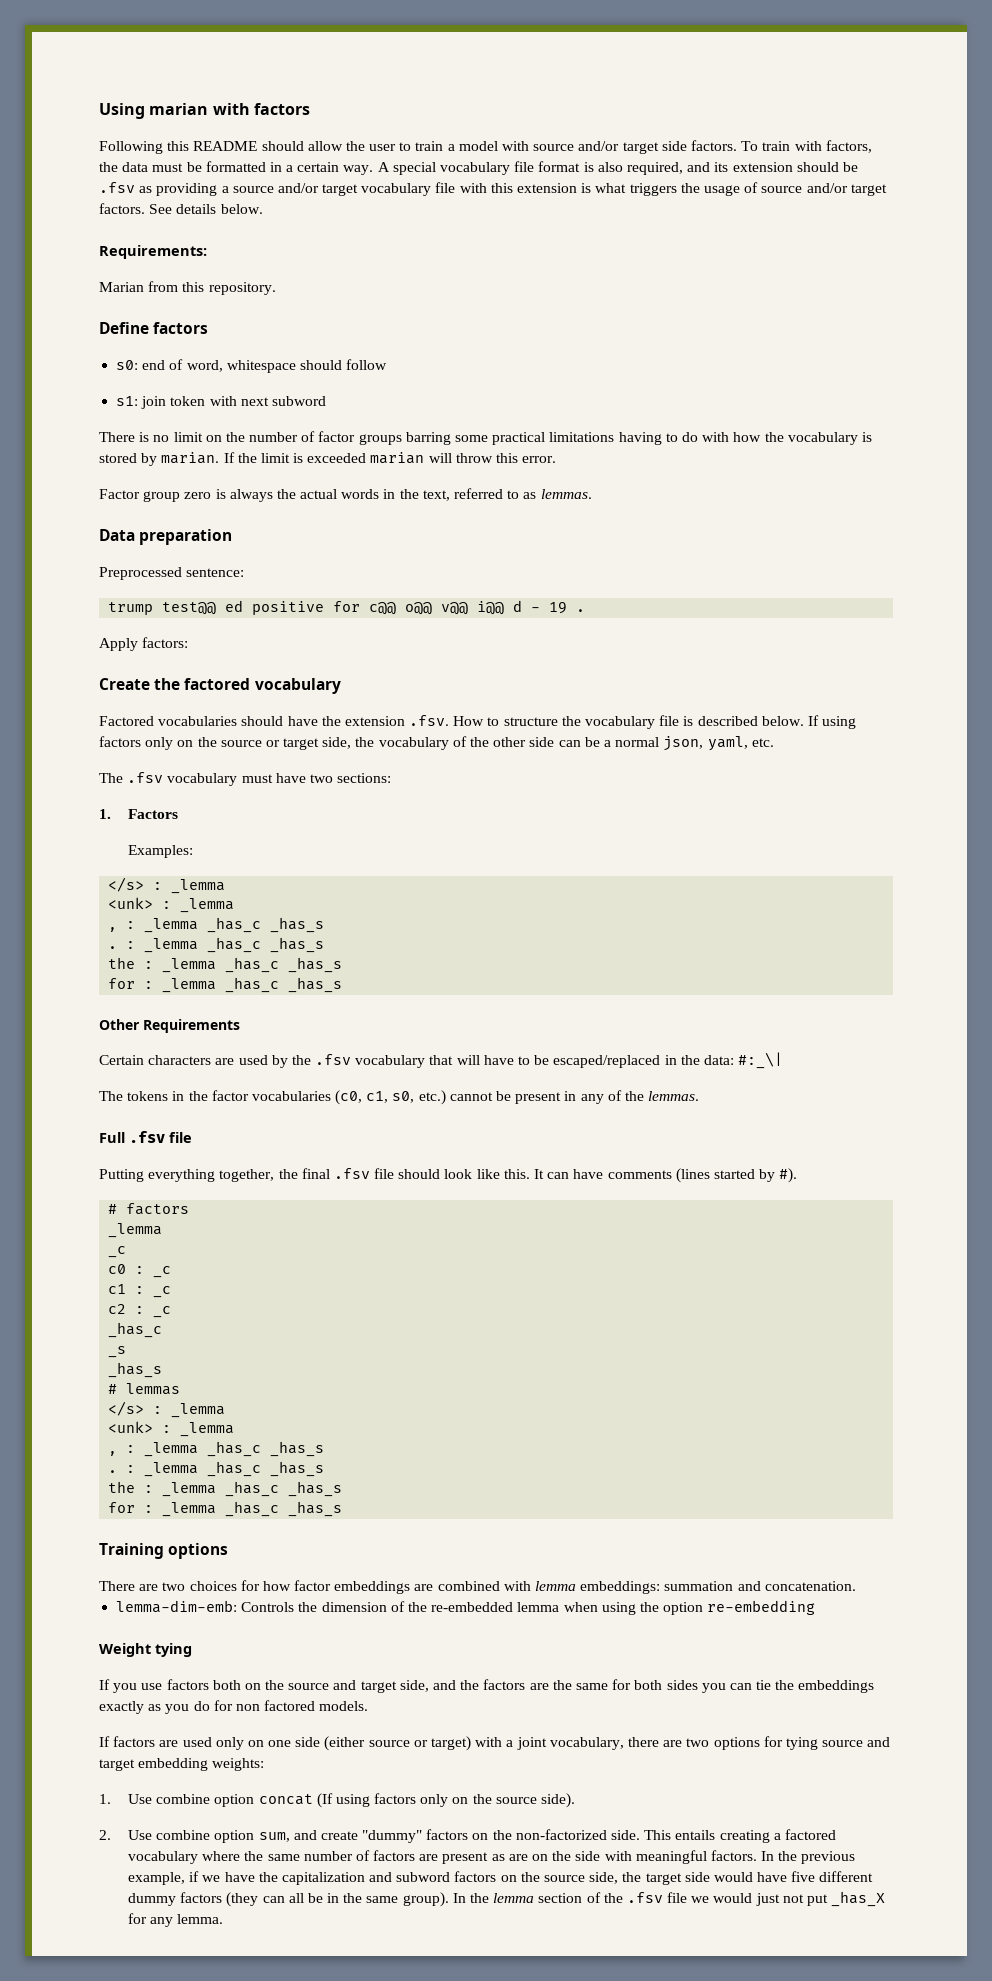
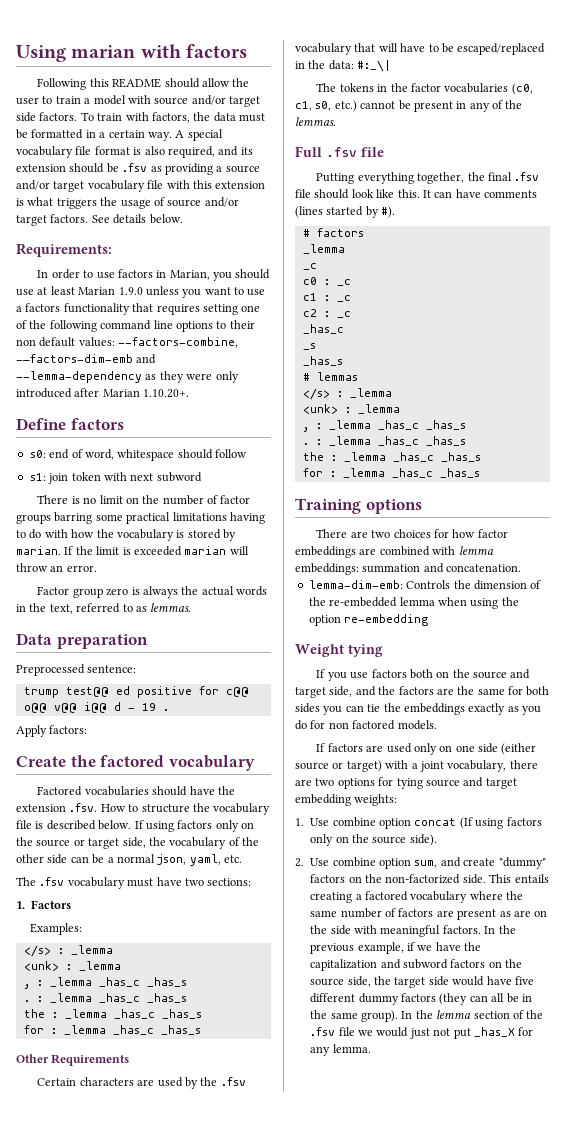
- Marian from this repository.
+ In order to use factors in Marian, you should use at least Marian 1.9.0 unless you want to use a factors functionality that requires setting one of the following command line options to their non default values: --factors-combine, -—factors-dim-emb and --lemma-dependency as they were only introduced after Marian 1.10.20+.
- If the limit is exceeded marian will throw this error.
+ If the limit is exceeded marian will throw an error.

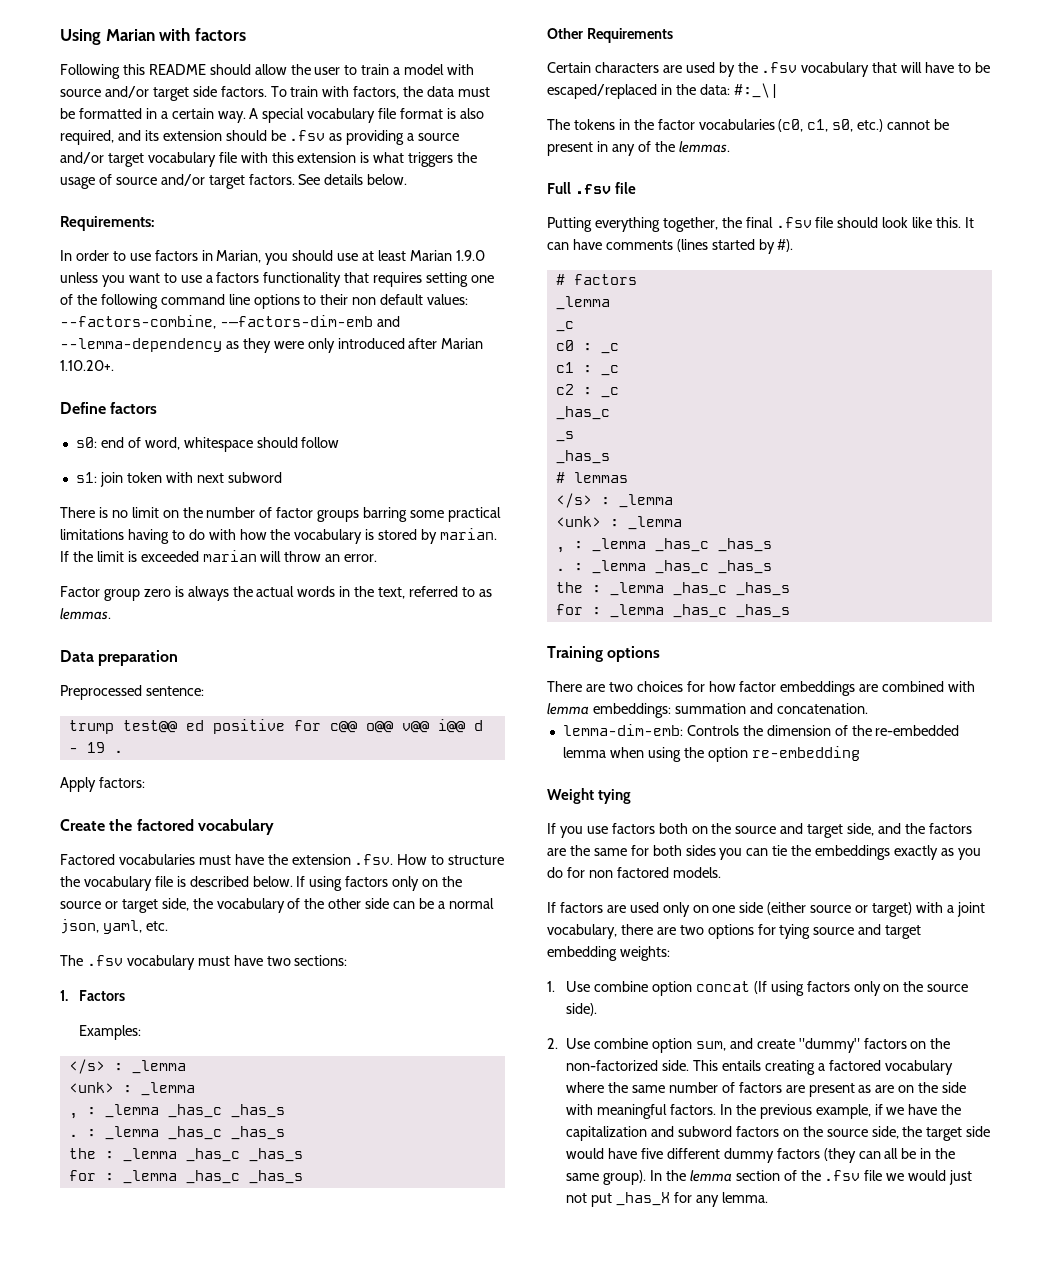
- Using marian with factors
+ Using Marian with factors
- Factored vocabularies should have the extension .fsv. How to structure the vocabulary file is described below.
+ Factored vocabularies must have the extension .fsv. How to structure the vocabulary file is described below.

